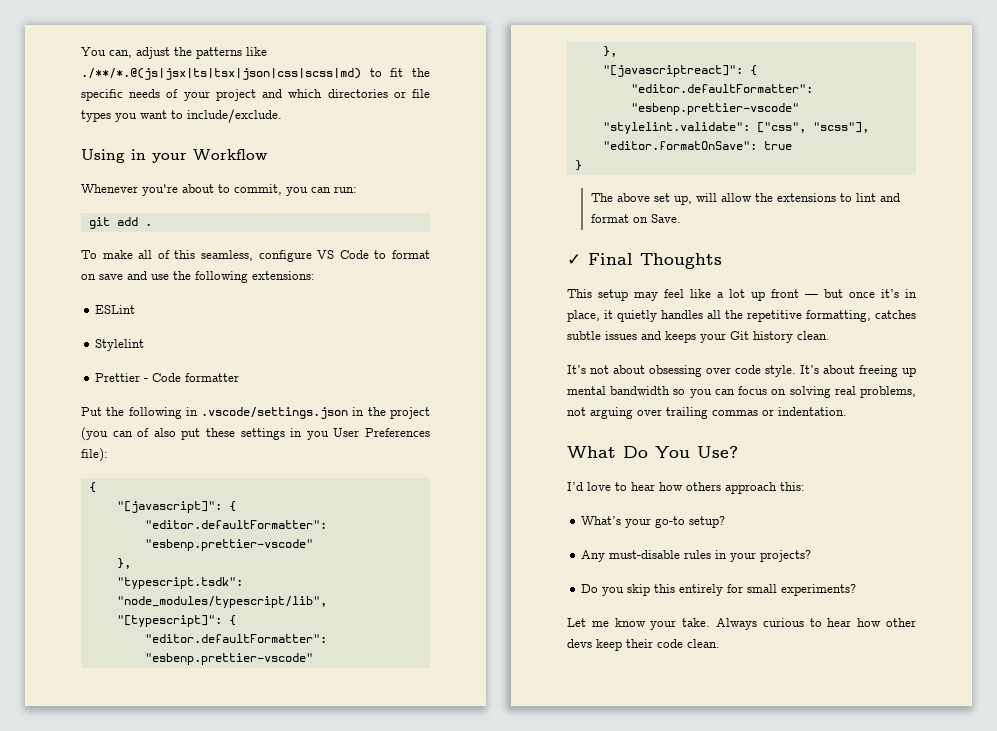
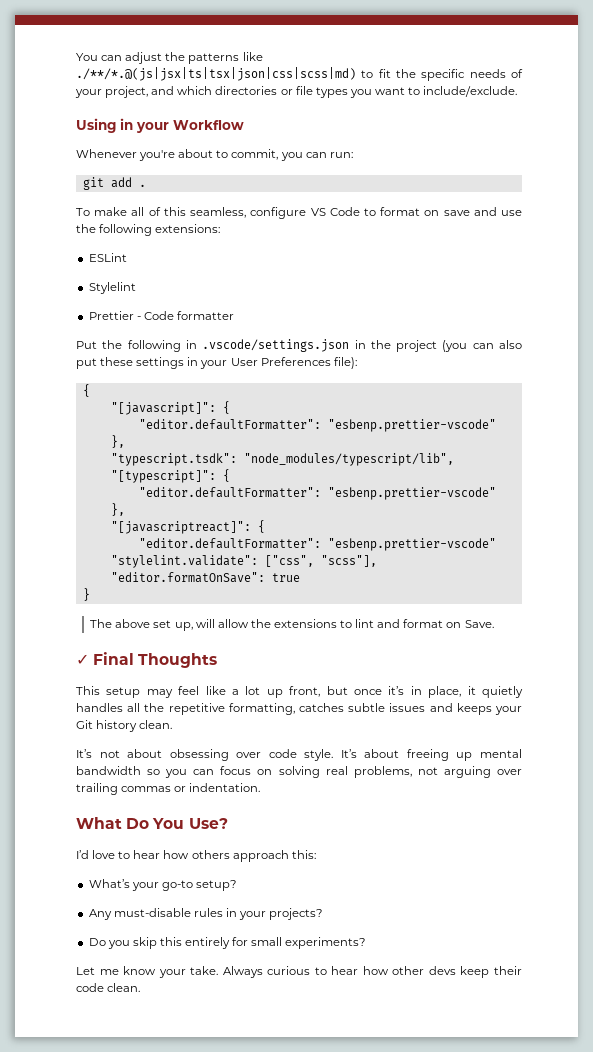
- You can, adjust the patterns like ./**/*.@(js|jsx|ts|tsx|json|css|scss|md) to fit the specific needs of your project and which directories or file types you want to include/exclude.
+ You can adjust the patterns like ./**/*.@(js|jsx|ts|tsx|json|css|scss|md) to fit the specific needs of your project, and which directories or file types you want to include/exclude.
- Put the following in .vscode/settings.json in the project (you can of also put these settings in you User Preferences file):
+ Put the following in .vscode/settings.json in the project (you can also put these settings in your User Preferences file):
- This setup may feel like a lot up front — but once it’s in place, it quietly handles all the repetitive formatting, catches subtle issues and keeps your Git history clean.
+ This setup may feel like a lot up front, but once it’s in place, it quietly handles all the repetitive formatting, catches subtle issues and keeps your Git history clean.

